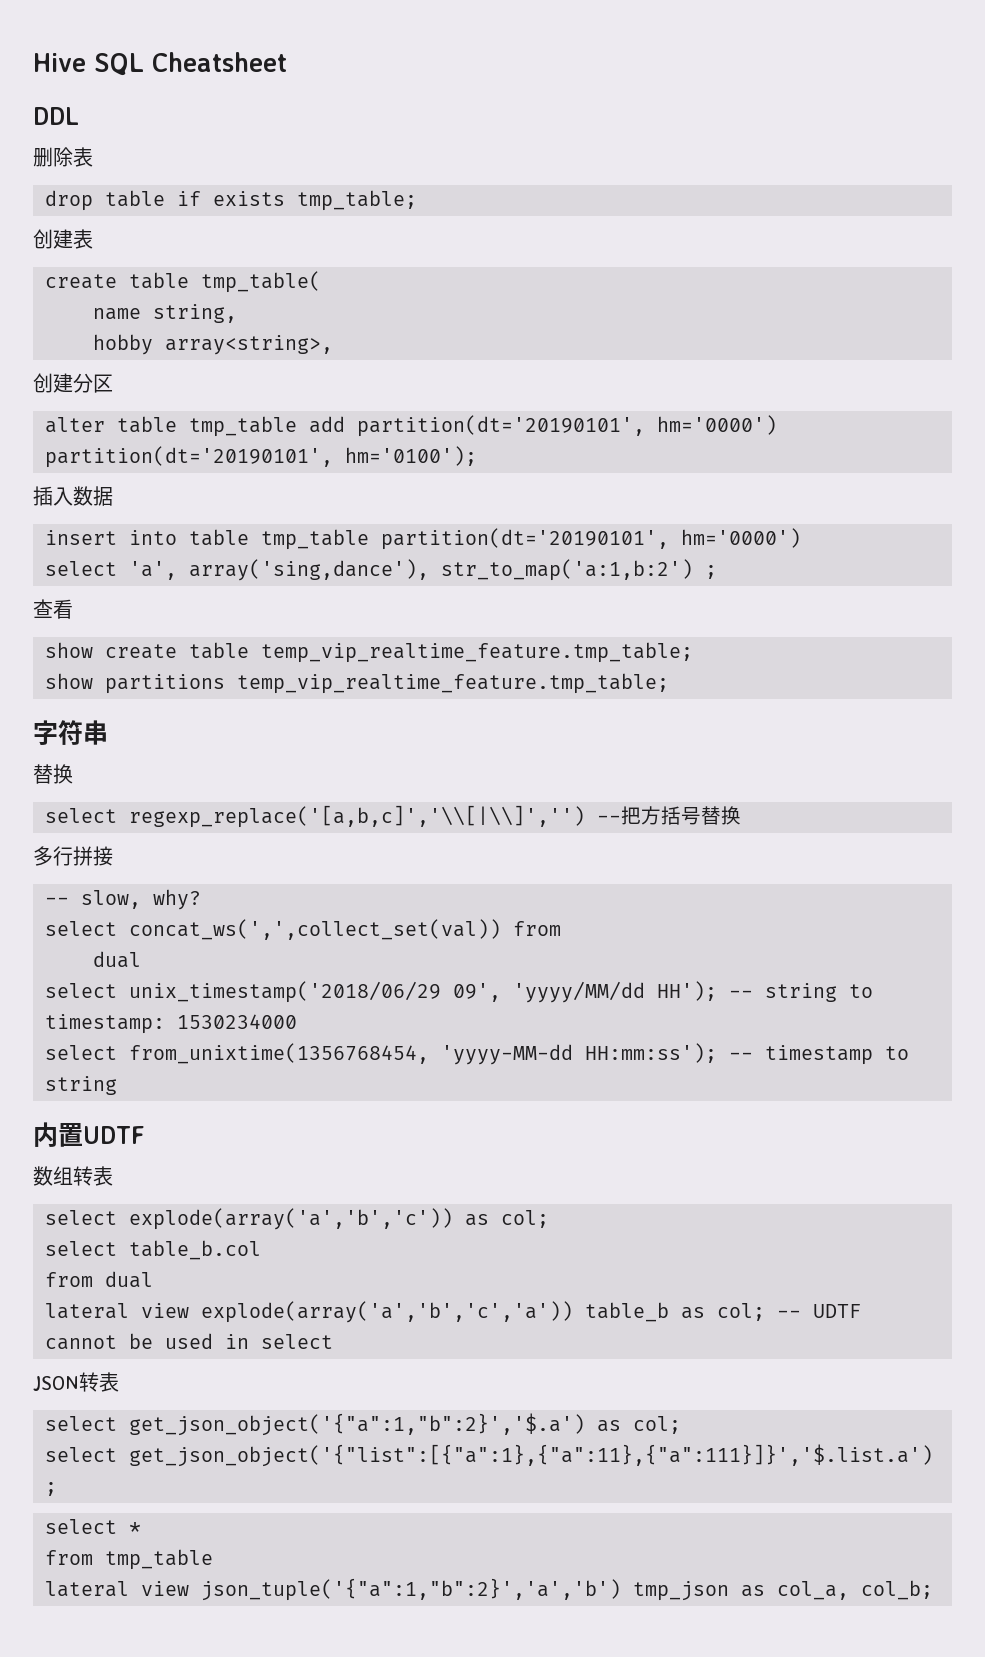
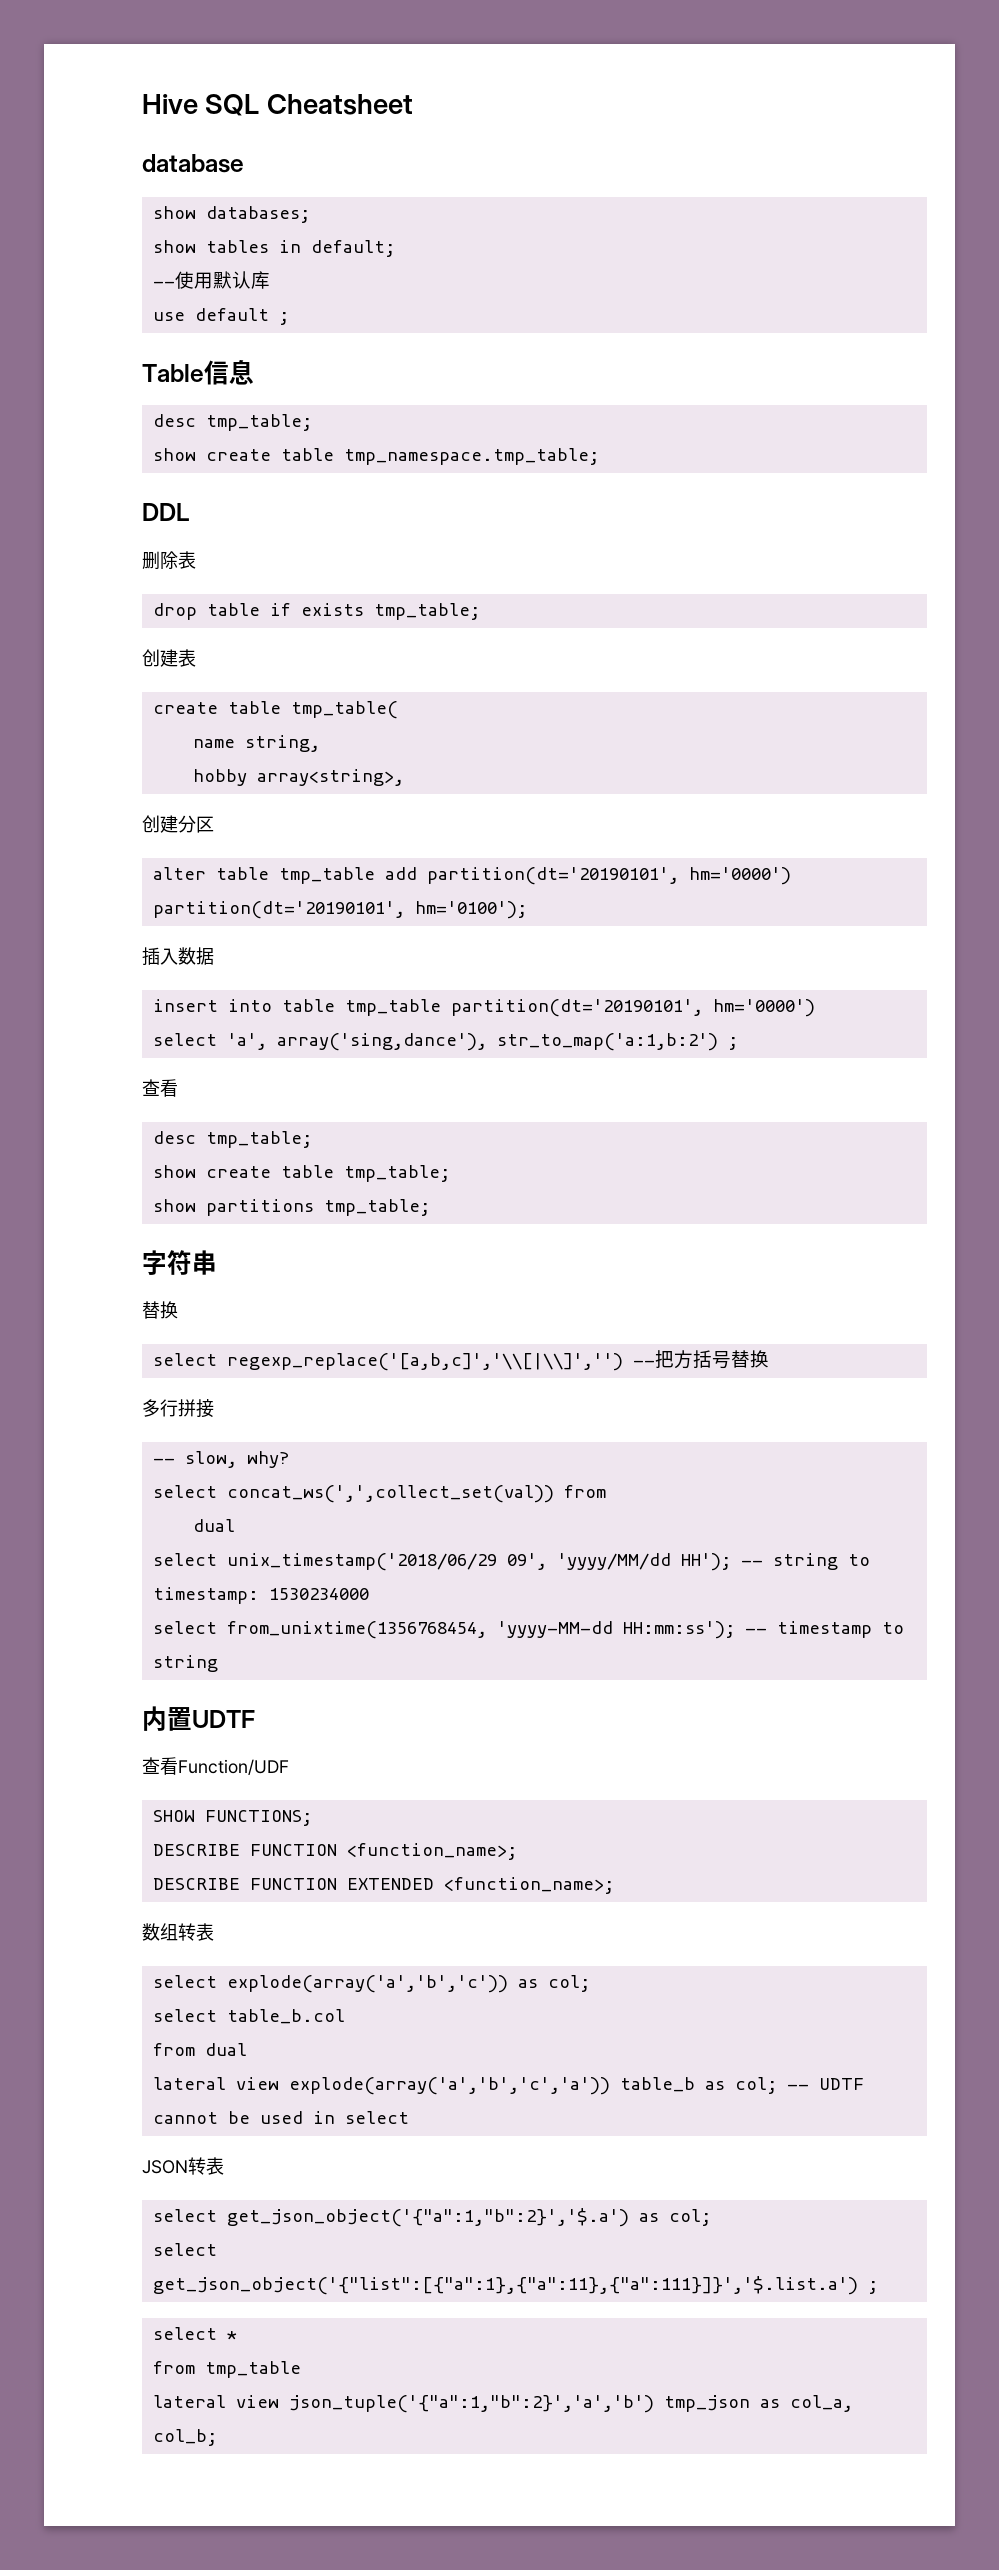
+ database
+ show databases;
+ show tables in default;
+ --使用默认库
+ use default ;
+ Table信息
+ desc tmp_table;
+ show create table tmp_namespace.tmp_table;
  select 'a', array('sing,dance'), str_to_map('a:1,b:2') ;
  查看
- show create table temp_vip_realtime_feature.tmp_table;
+ desc tmp_table;
+ show create table tmp_table;
- show partitions temp_vip_realtime_feature.tmp_table;
+ show partitions tmp_table;
+ 查看Function/UDF
+ SHOW FUNCTIONS;
+ DESCRIBE FUNCTION <function_name>;
+ DESCRIBE FUNCTION EXTENDED <function_name>;

